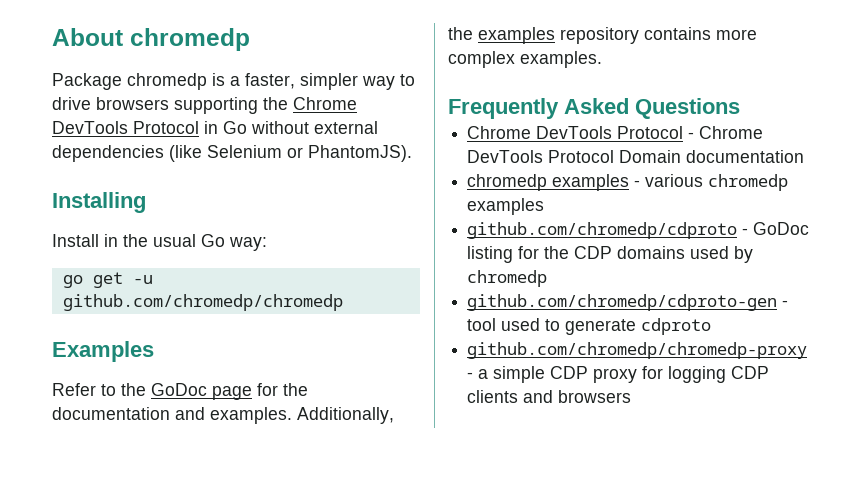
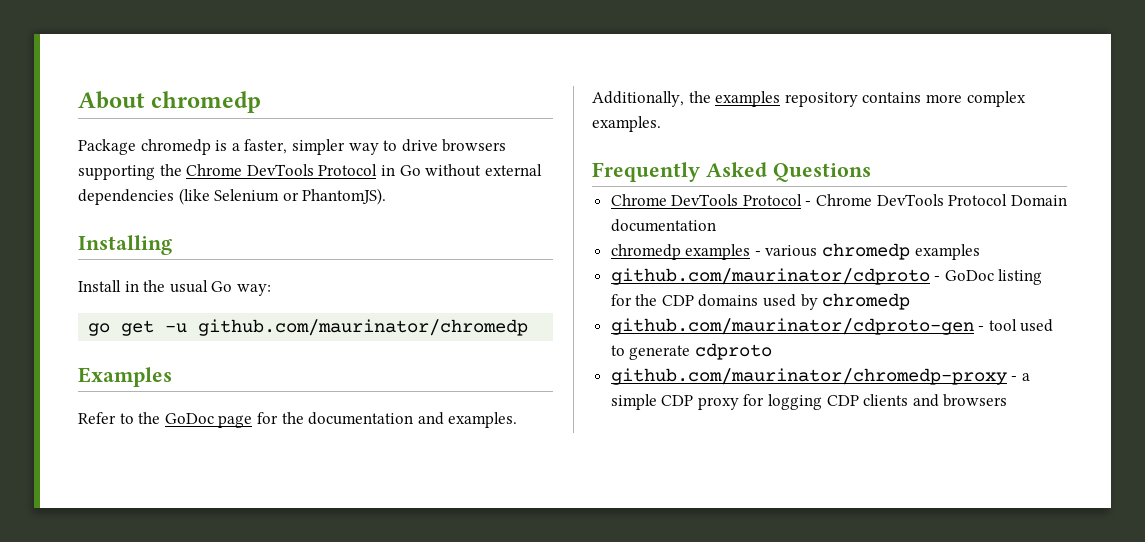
- go get -u github.com/chromedp/chromedp
+ go get -u github.com/maurinator/chromedp
- github.com/chromedp/cdproto - GoDoc listing for the CDP domains used by chromedp
+ github.com/maurinator/cdproto - GoDoc listing for the CDP domains used by chromedp
- github.com/chromedp/cdproto-gen - tool used to generate cdproto
+ github.com/maurinator/cdproto-gen - tool used to generate cdproto
- github.com/chromedp/chromedp-proxy - a simple CDP proxy for logging CDP clients and browsers
+ github.com/maurinator/chromedp-proxy - a simple CDP proxy for logging CDP clients and browsers

